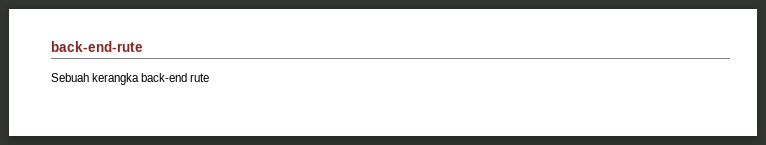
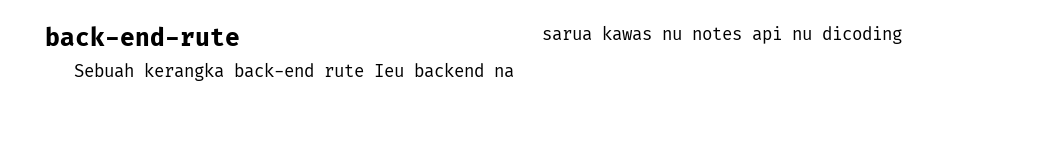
- Sebuah kerangka back-end rute
+ Sebuah kerangka back-end rute Ieu backend na sarua kawas nu notes api nu dicoding

